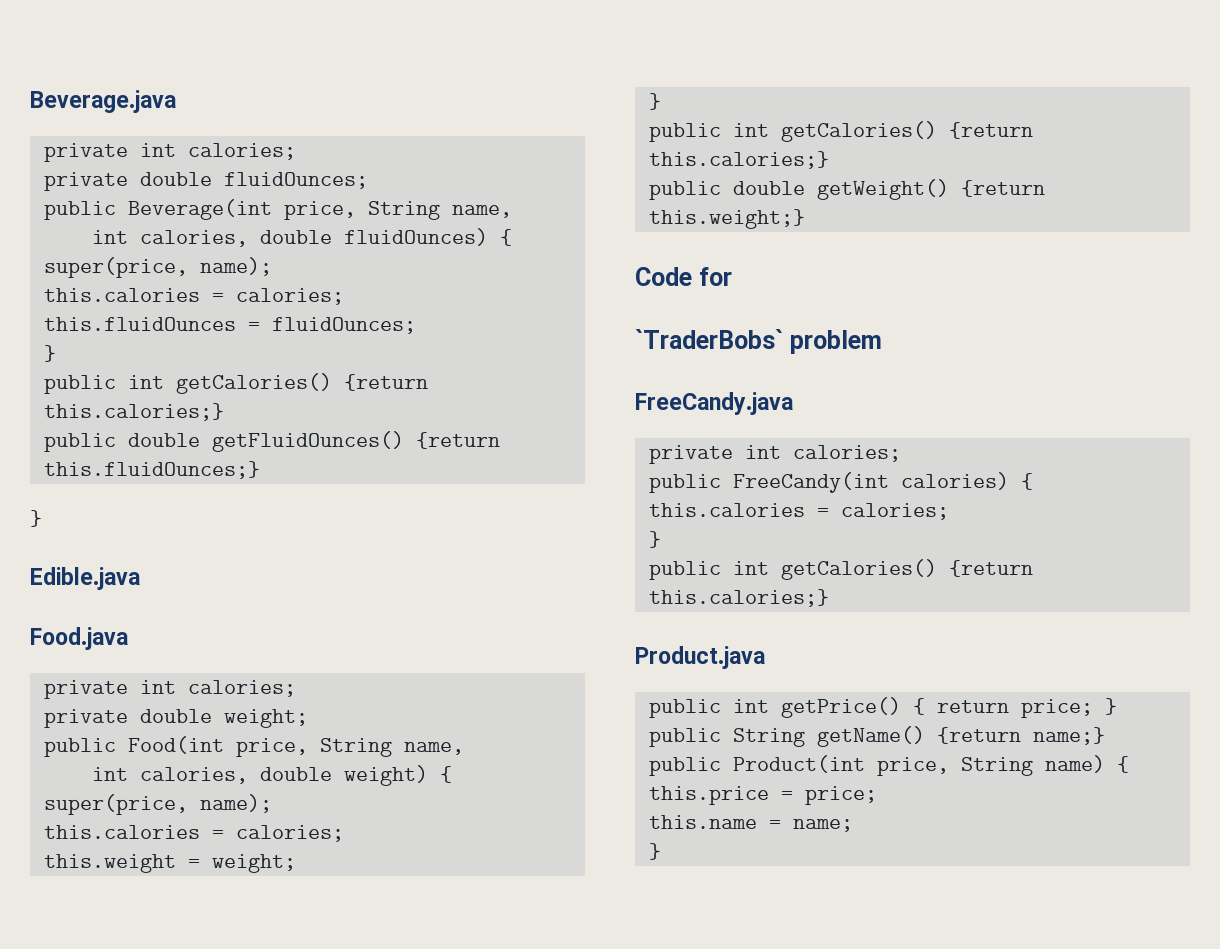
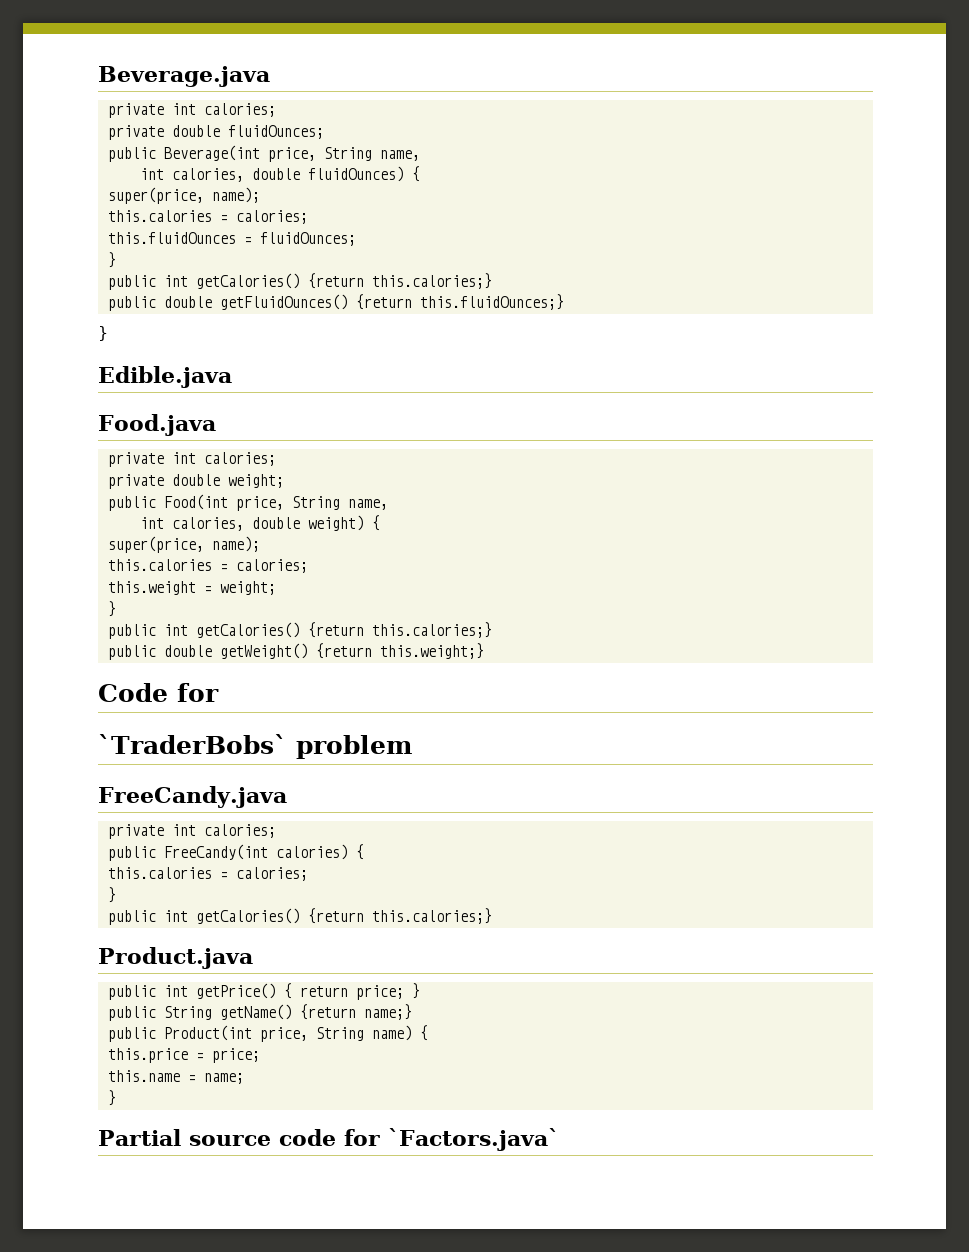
+ Partial source code for `Factors.java`

